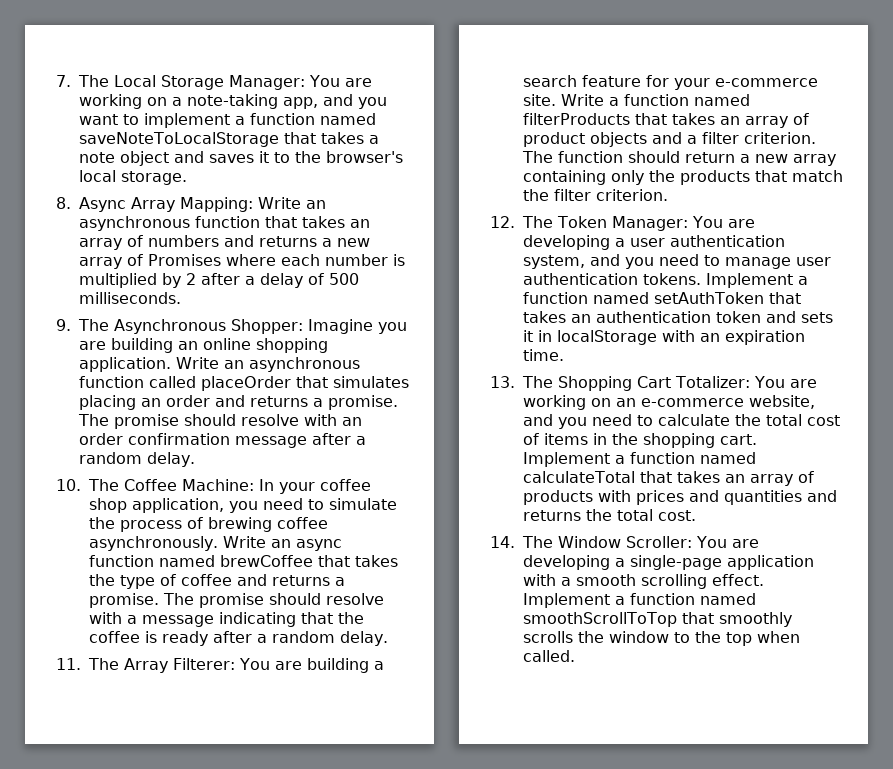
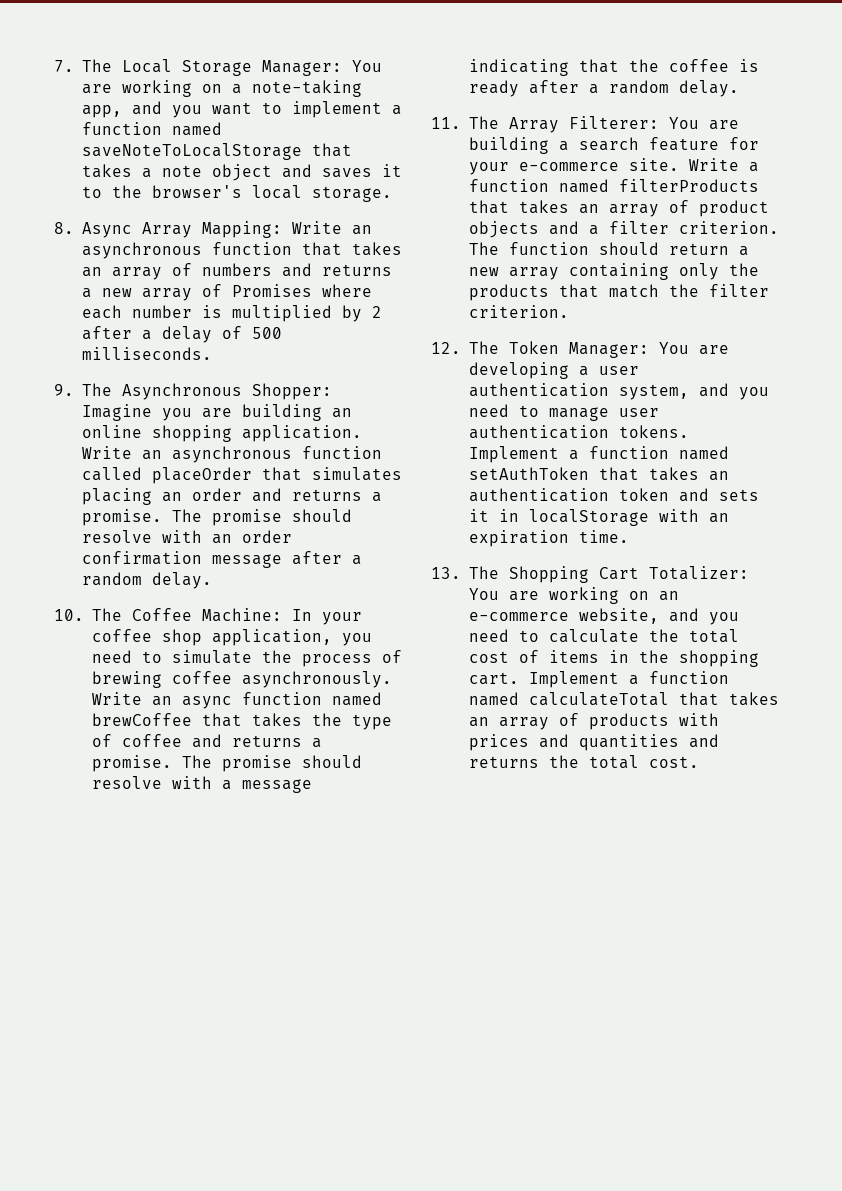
- 14. The Window Scroller: You are developing a single-page application with a smooth scrolling effect. Implement a function named smoothScrollToTop that smoothly scrolls the window to the top when called.

